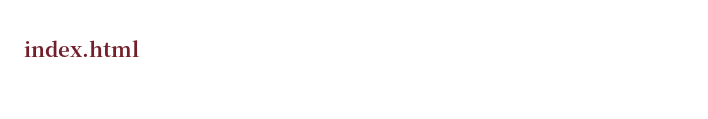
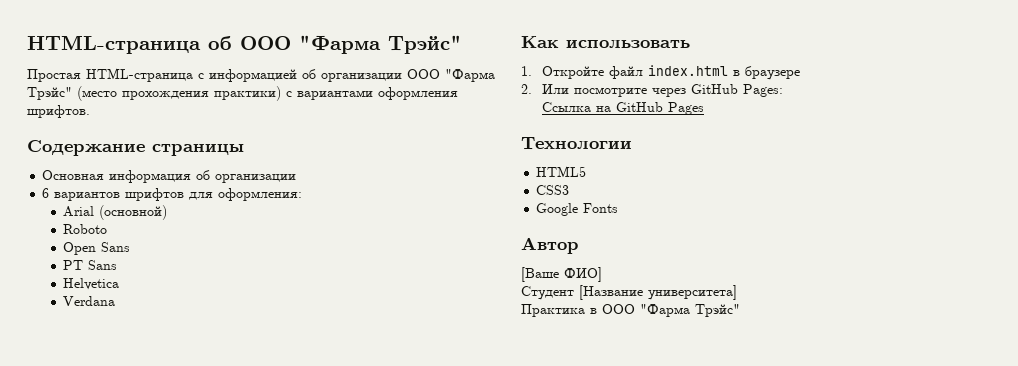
- index.html
+ HTML-страница об ООО "Фарма Трэйс"
+ Простая HTML-страница с информацией об организации ООО "Фарма Трэйс" (место прохождения практики) с вариантами оформления шрифтов.
+ Содержание страницы
+ Основная информация об организации
+ 6 вариантов шрифтов для оформления:
+ Arial (основной)
+ Roboto
+ Open Sans
+ PT Sans
+ Helvetica
+ Verdana
+ Как использовать
+ 1. Откройте файл index.html в браузере
+ 2. Или посмотрите через GitHub Pages:
+ Ссылка на GitHub Pages
+ Технологии
+ HTML5
+ CSS3
+ Google Fonts
+ Автор
+ [Ваше ФИО]
+ Студент [Название университета]
+ Практика в ООО "Фарма Трэйс"

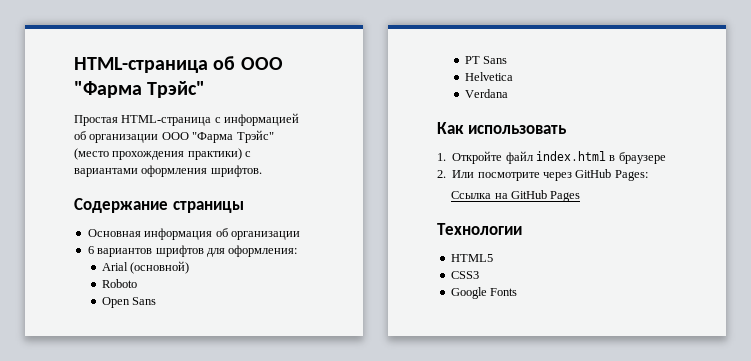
- Автор
- [Ваше ФИО]
- Студент [Название университета]
- Практика в ООО "Фарма Трэйс"

